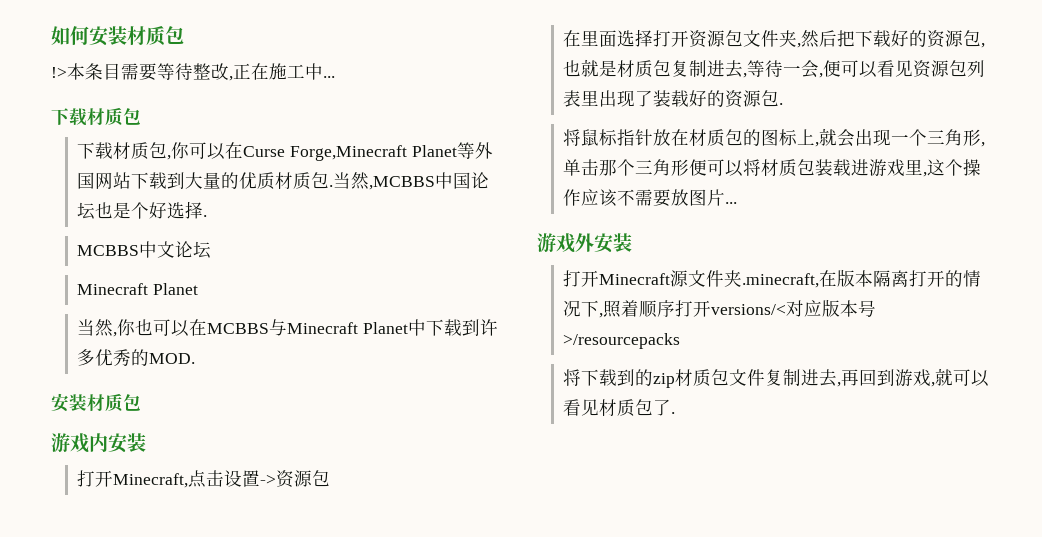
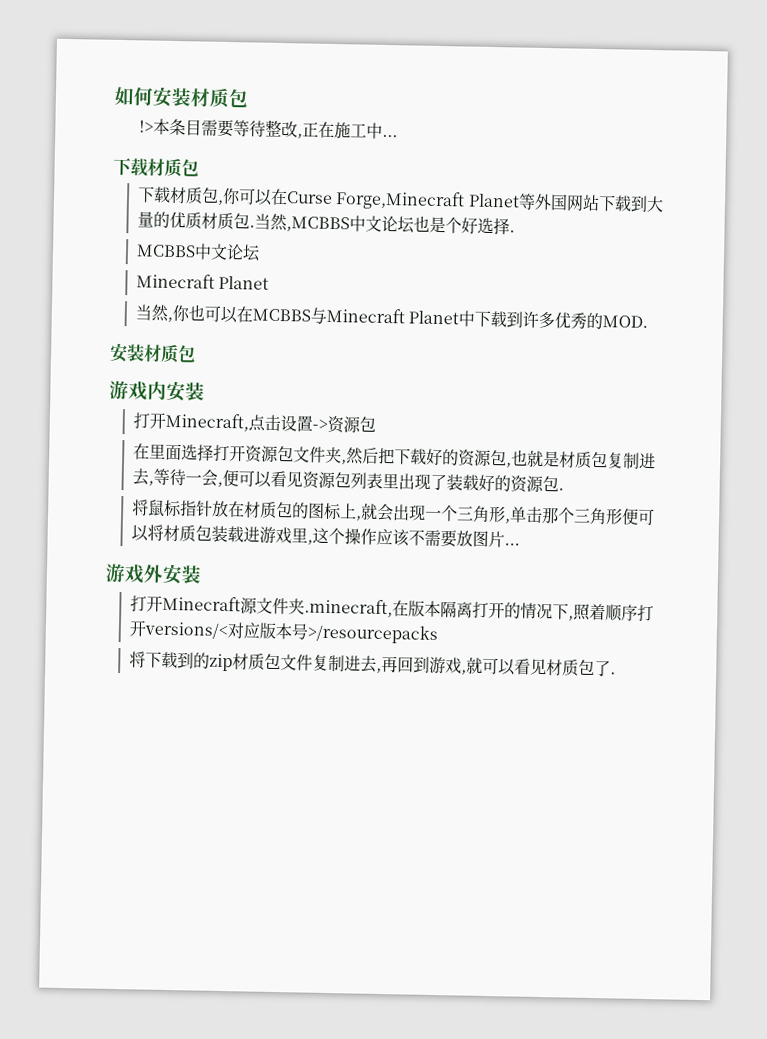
- 当然,MCBBS中国论坛也是个好选择.
+ 当然,MCBBS中文论坛也是个好选择.

